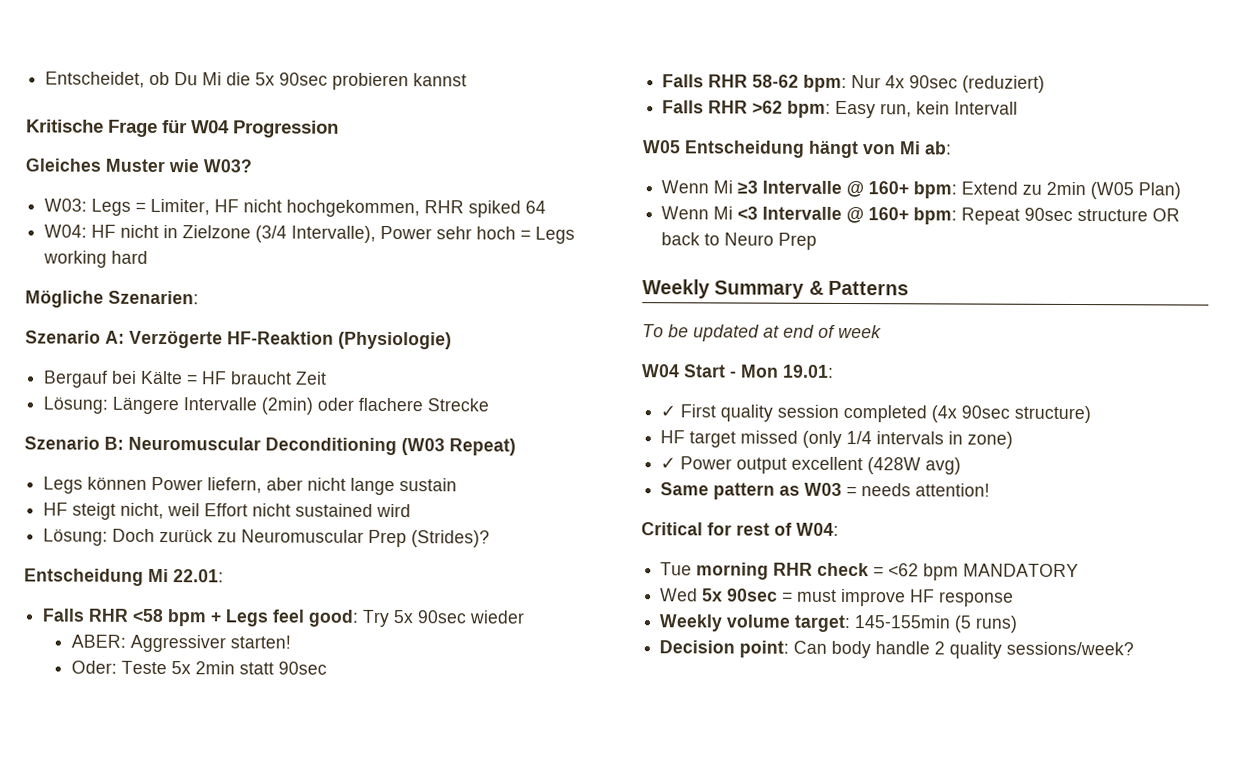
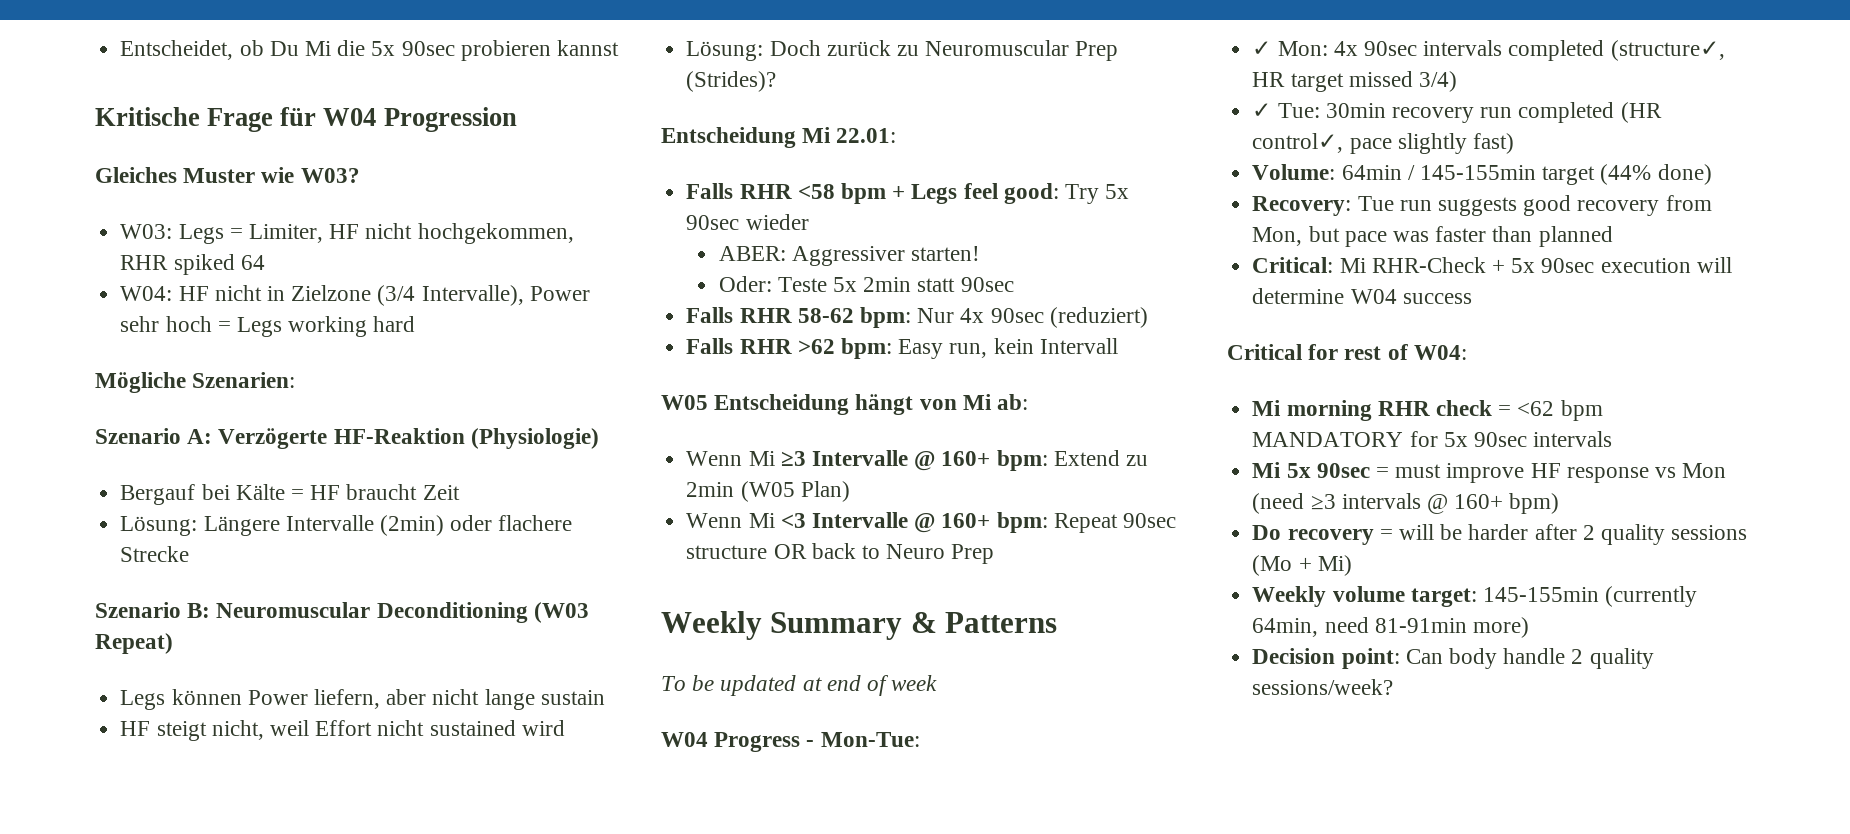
- W04 Start - Mon 19.01:
- ✓ First quality session completed (4x 90sec structure)
- HF target missed (only 1/4 intervals in zone)
- ✓ Power output excellent (428W avg)
- Same pattern as W03 = needs attention!
+ W04 Progress - Mon-Tue:
+ ✓ Mon: 4x 90sec intervals completed (structure✓, HR target missed 3/4)
+ ✓ Tue: 30min recovery run completed (HR control✓, pace slightly fast)
+ Volume: 64min / 145-155min target (44% done)
+ Recovery: Tue run suggests good recovery from Mon, but pace was faster than planned
+ Critical: Mi RHR-Check + 5x 90sec execution will determine W04 success
- Tue morning RHR check = <62 bpm MANDATORY
- Wed 5x 90sec = must improve HF response
+ Mi morning RHR check = <62 bpm MANDATORY for 5x 90sec intervals
+ Mi 5x 90sec = must improve HF response vs Mon (need ≥3 intervals @ 160+ bpm)
+ Do recovery = will be harder after 2 quality sessions (Mo + Mi)
- Weekly volume target: 145-155min (5 runs)
+ Weekly volume target: 145-155min (currently 64min, need 81-91min more)

